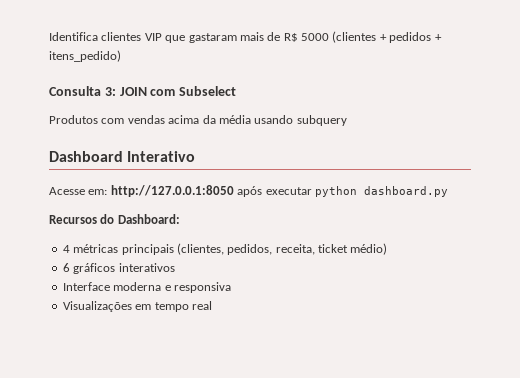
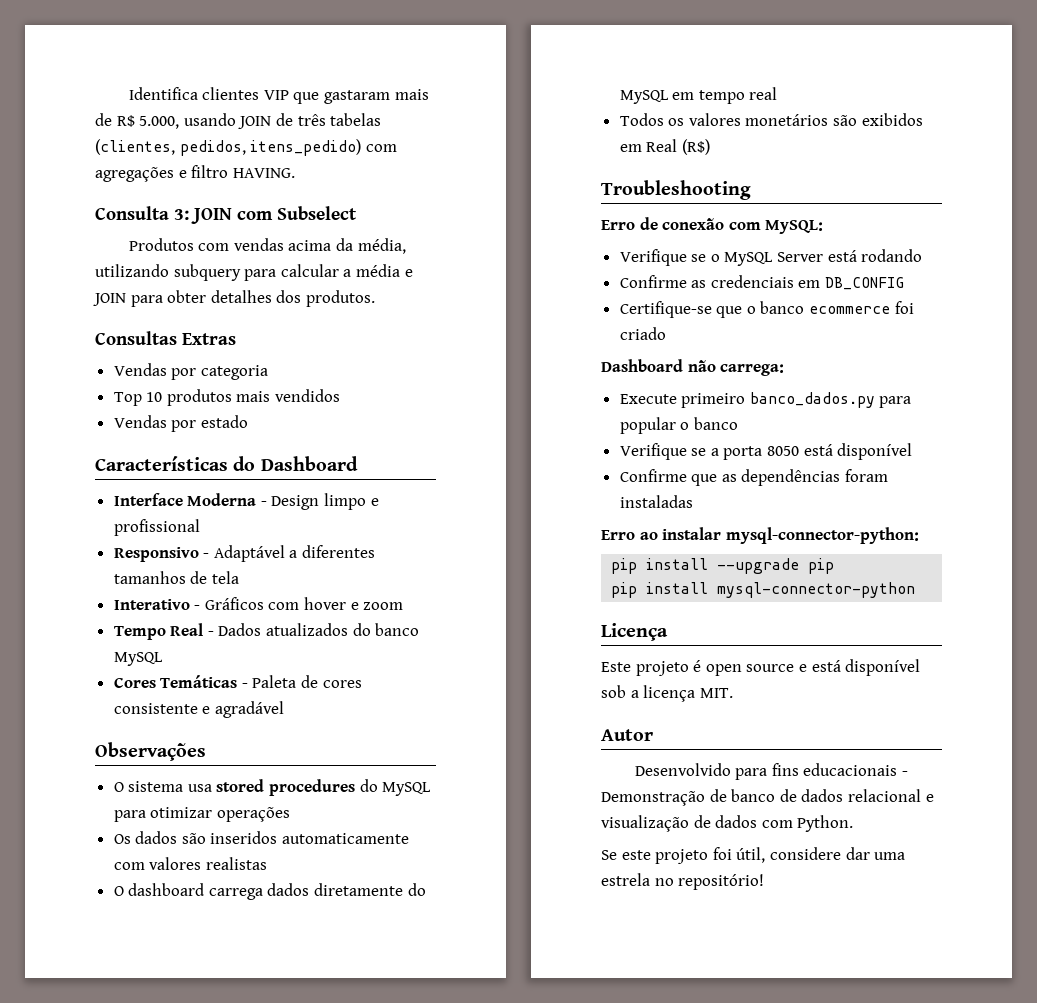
- Identifica clientes VIP que gastaram mais de R$ 5000 (clientes + pedidos + itens_pedido)
+ Identifica clientes VIP que gastaram mais de R$ 5.000, usando JOIN de três tabelas (clientes, pedidos, itens_pedido) com agregações e filtro HAVING.
- Produtos com vendas acima da média usando subquery
- Dashboard Interativo
- Acesse em: http://127.0.0.1:8050 após executar python dashboard.py
- Recursos do Dashboard:
- 4 métricas principais (clientes, pedidos, receita, ticket médio)
- 6 gráficos interativos
- Interface moderna e responsiva
- Visualizações em tempo real
+ Produtos com vendas acima da média, utilizando subquery para calcular a média e JOIN para obter detalhes dos produtos.
+ Consultas Extras
+ Vendas por categoria
+ Top 10 produtos mais vendidos
+ Vendas por estado
+ Características do Dashboard
+ Interface Moderna - Design limpo e profissional
+ Responsivo - Adaptável a diferentes tamanhos de tela
+ Interativo - Gráficos com hover e zoom
+ Tempo Real - Dados atualizados do banco MySQL
+ Cores Temáticas - Paleta de cores consistente e agradável
+ Observações
+ O sistema usa stored procedures do MySQL para otimizar operações
+ Os dados são inseridos automaticamente com valores realistas
+ O dashboard carrega dados diretamente do MySQL em tempo real
+ Todos os valores monetários são exibidos em Real (R$)
+ Troubleshooting
+ Erro de conexão com MySQL:
+ Verifique se o MySQL Server está rodando
+ Confirme as credenciais em DB_CONFIG
+ Certifique-se que o banco ecommerce foi criado
+ Dashboard não carrega:
+ Execute primeiro banco_dados.py para popular o banco
+ Verifique se a porta 8050 está disponível
+ Confirme que as dependências foram instaladas
+ Erro ao instalar mysql-connector-python:
+ pip install --upgrade pip
+ pip install mysql-connector-python
+ Licença
+ Este projeto é open source e está disponível sob a licença MIT.
+ Autor
+ Desenvolvido para fins educacionais - Demonstração de banco de dados relacional e visualização de dados com Python.
+ Se este projeto foi útil, considere dar uma estrela no repositório!

